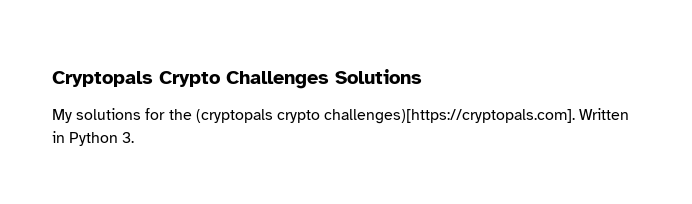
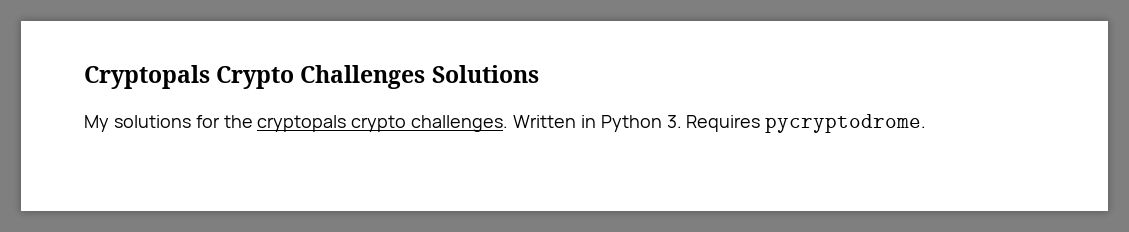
- My solutions for the (cryptopals crypto challenges)[https://cryptopals.com]. Written in Python 3.
+ My solutions for the cryptopals crypto challenges. Written in Python 3. Requires pycryptodrome.

